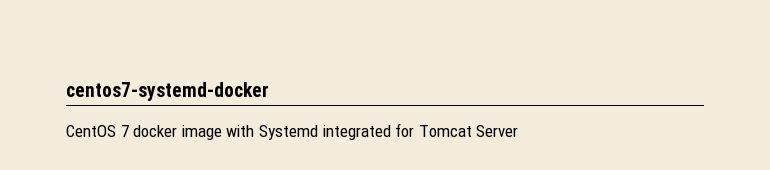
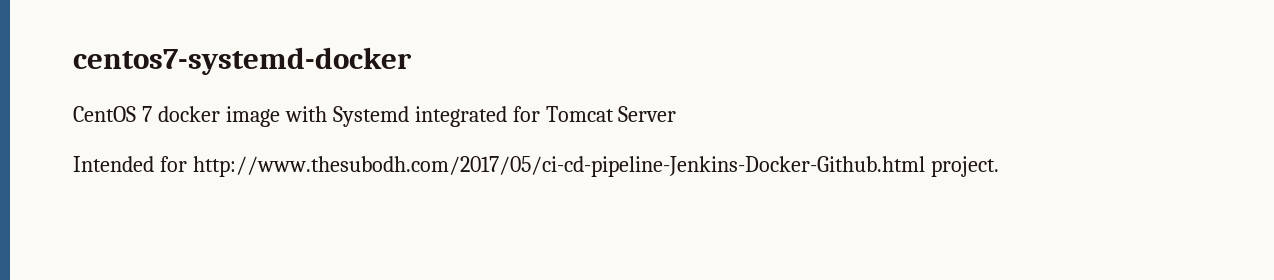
+ Intended for http://www.thesubodh.com/2017/05/ci-cd-pipeline-Jenkins-Docker-Github.html project.

